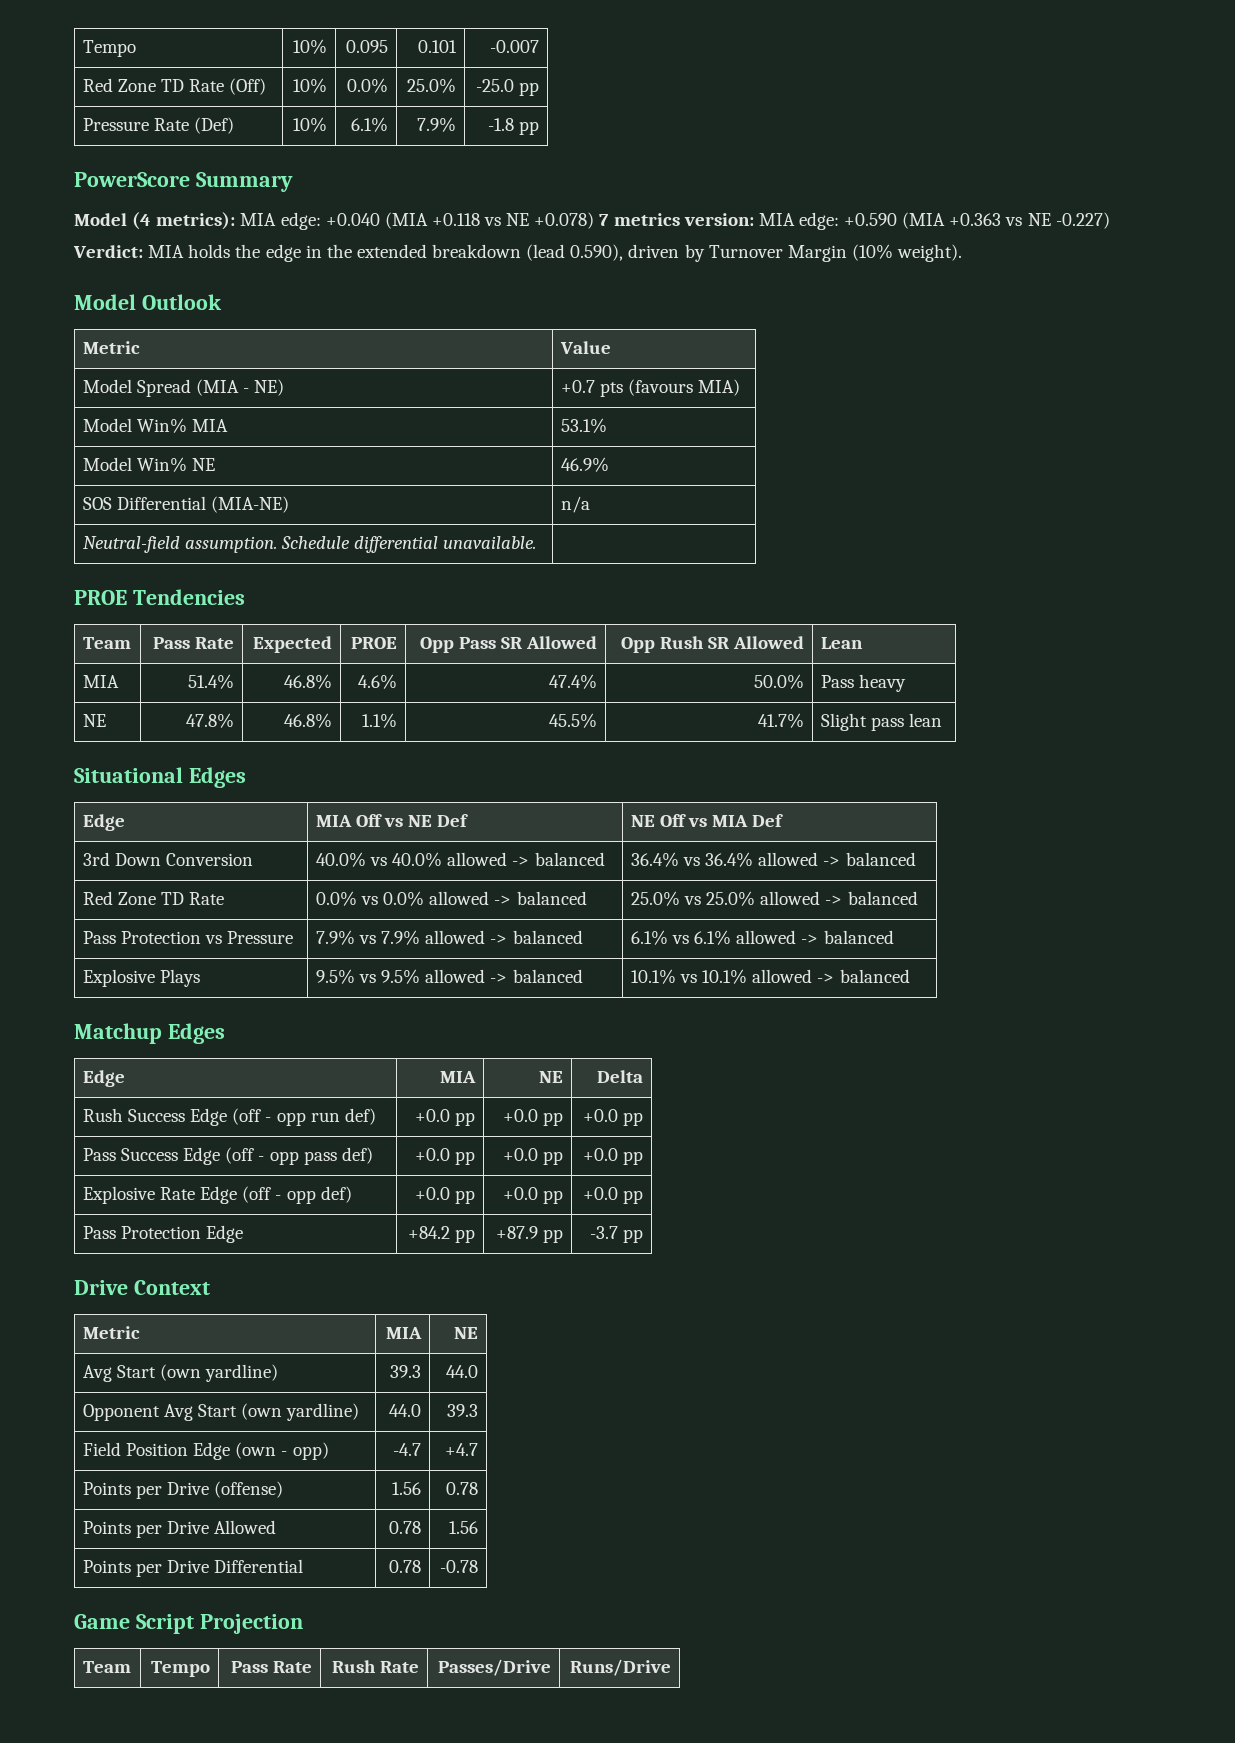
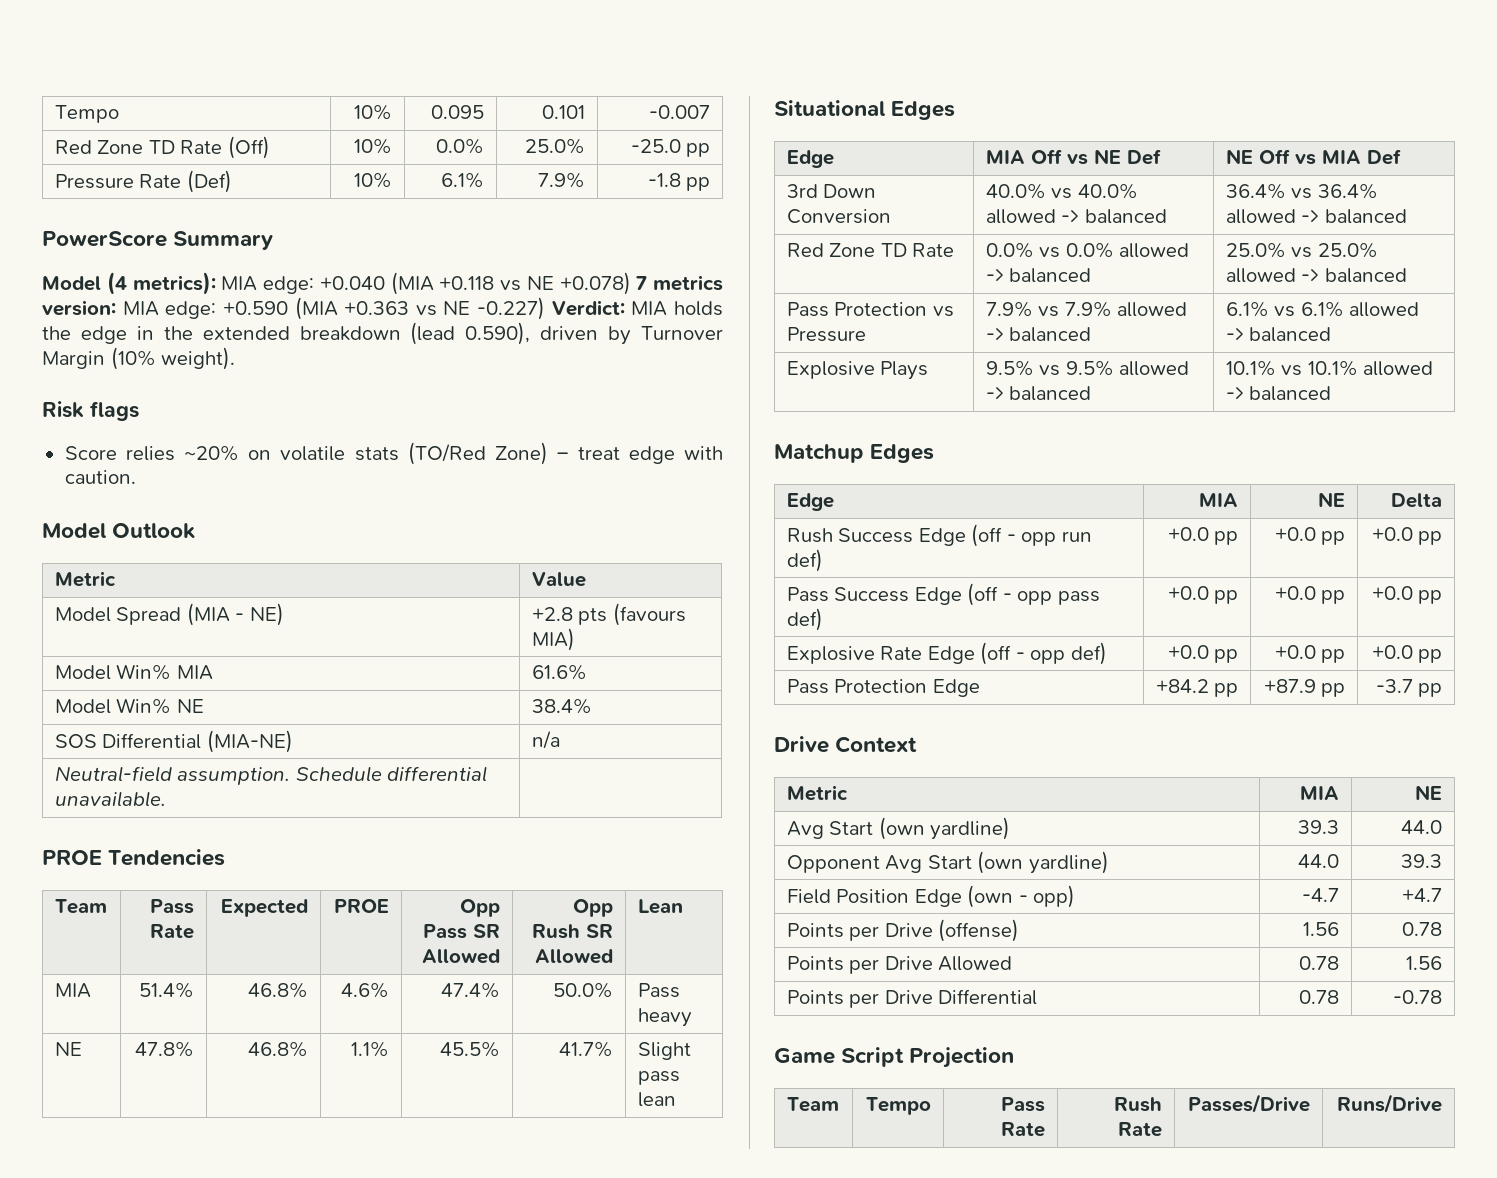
+ Risk flags
+ Score relies ~20% on volatile stats (TO/Red Zone) – treat edge with caution.
- Model Spread (MIA - NE) | +0.7 pts (favours MIA)
+ Model Spread (MIA - NE) | +2.8 pts (favours MIA)
- Model Win% MIA | 53.1%
+ Model Win% MIA | 61.6%
- Model Win% NE | 46.9%
+ Model Win% NE | 38.4%

